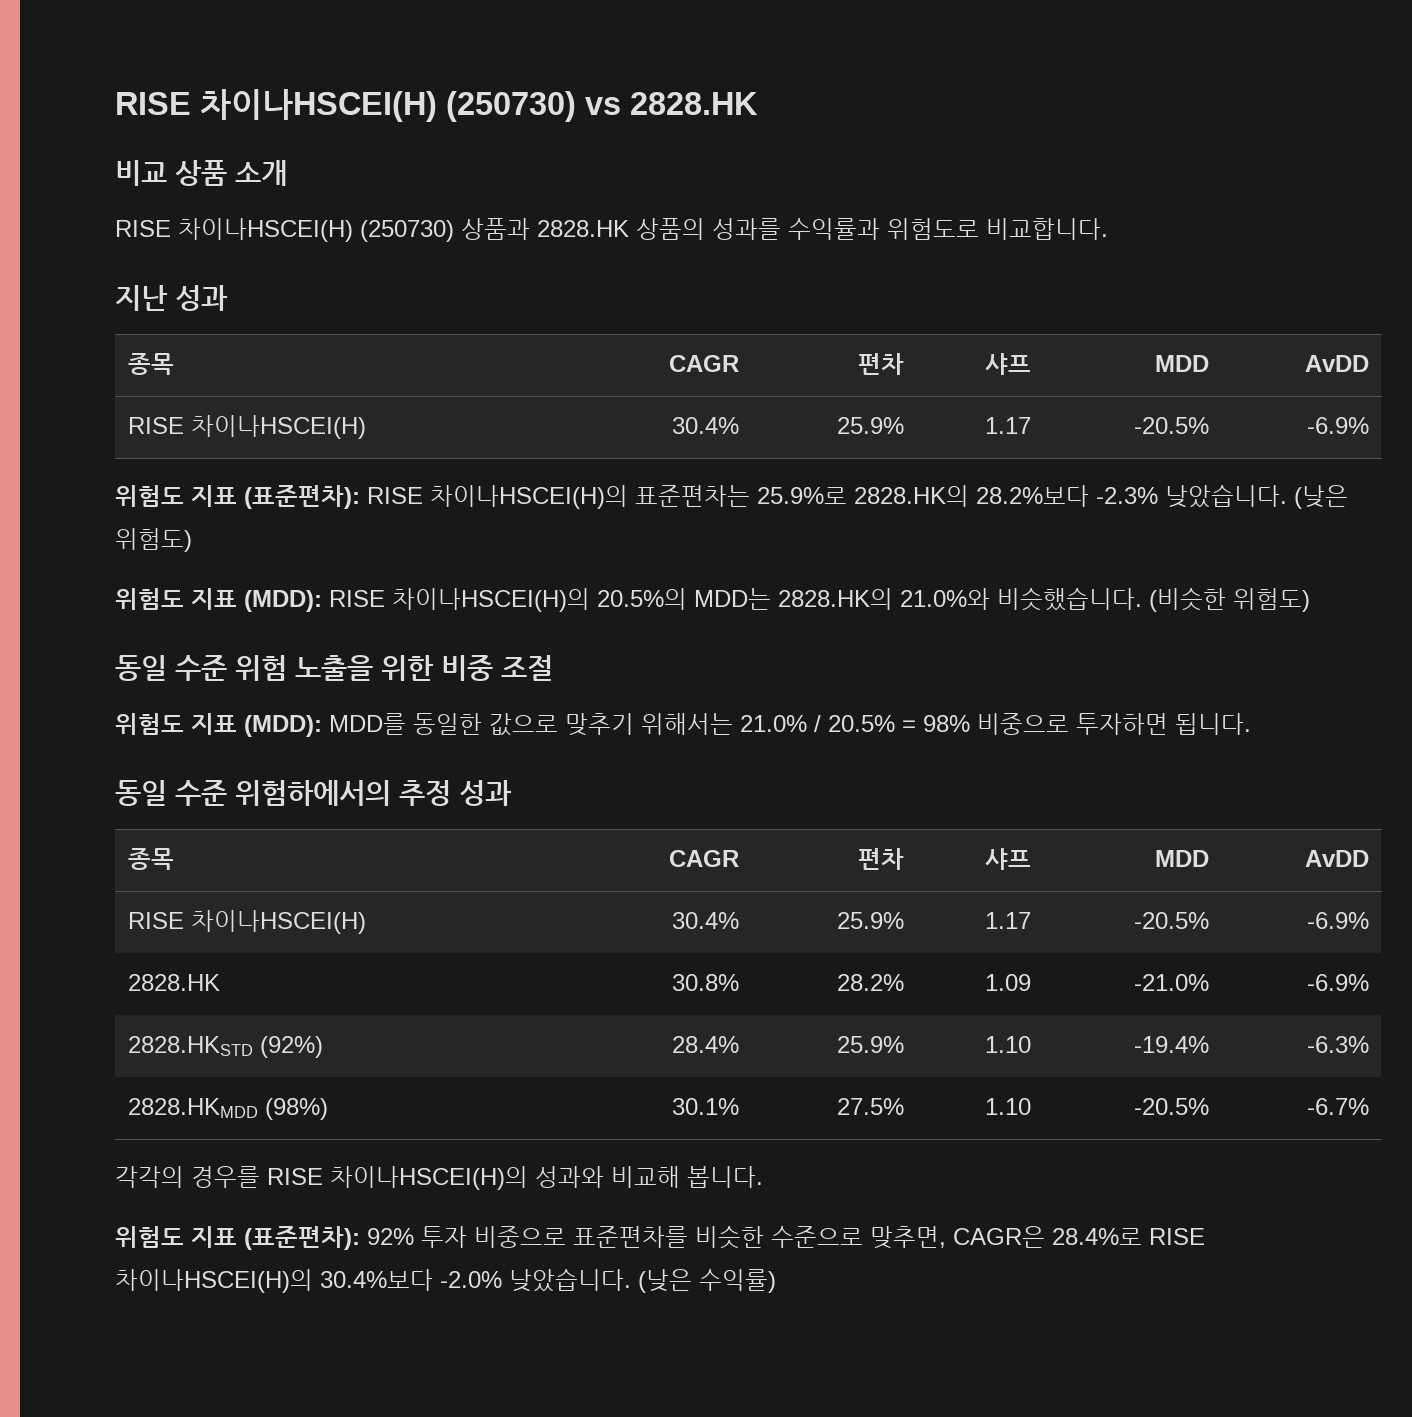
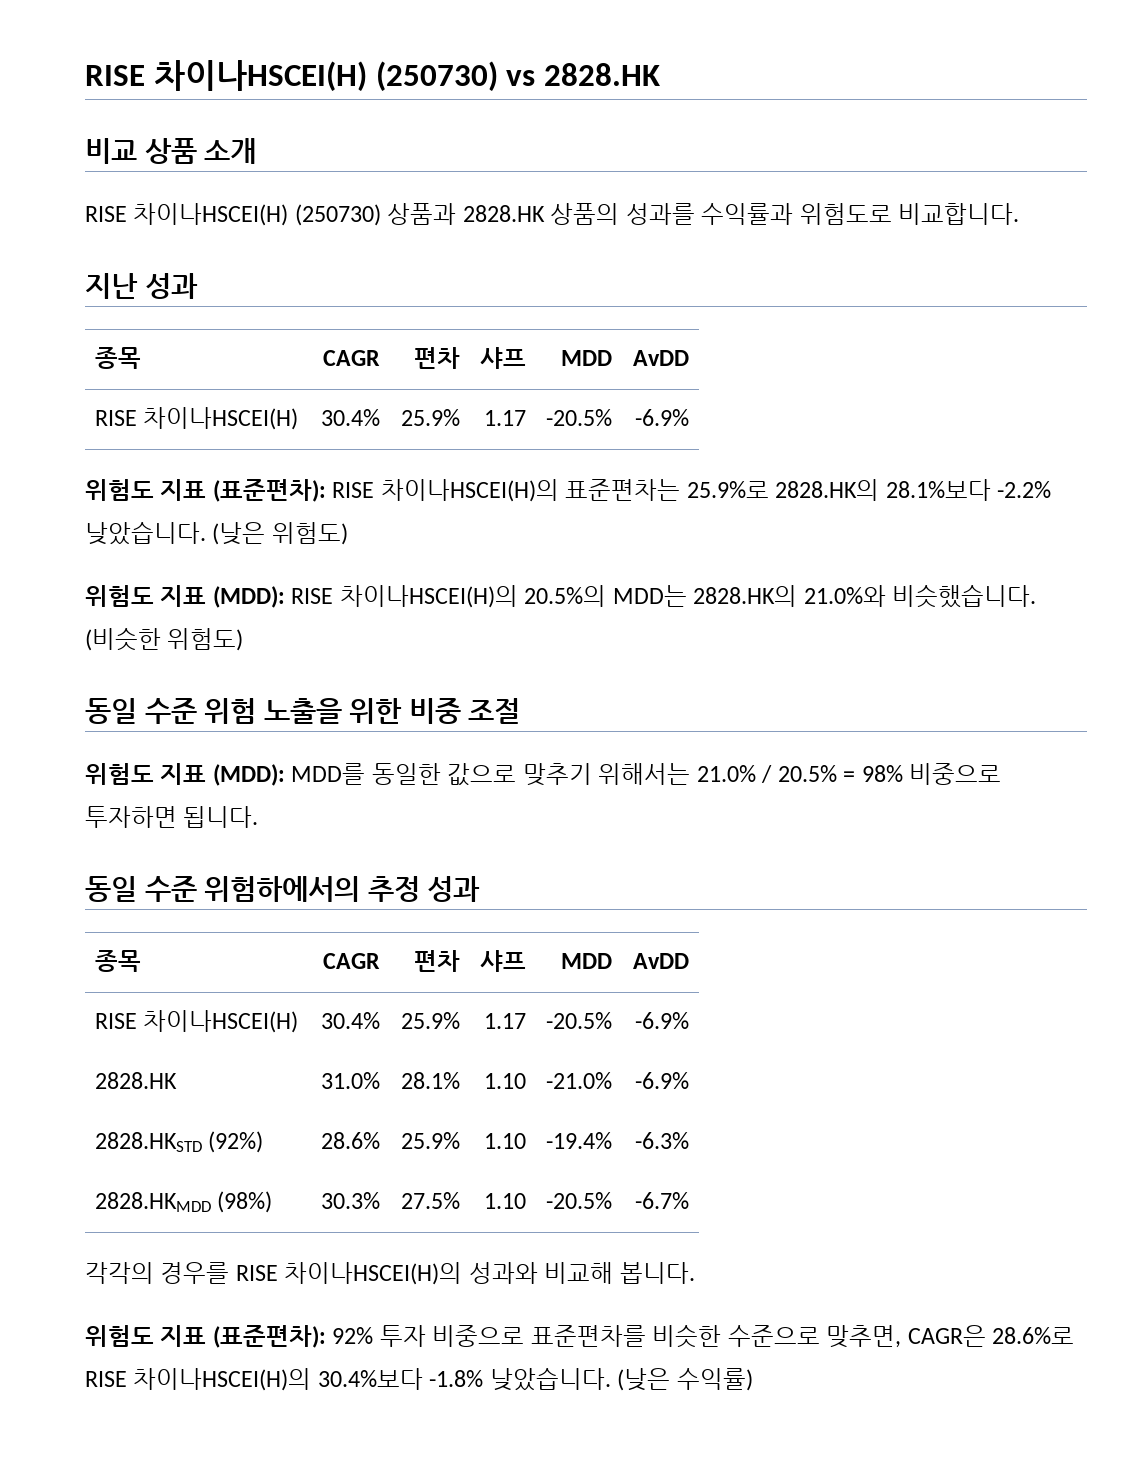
- 위험도 지표 (표준편차): RISE 차이나HSCEI(H)의 표준편차는 25.9%로 2828.HK의 28.2%보다 -2.3% 낮았습니다.
+ 위험도 지표 (표준편차): RISE 차이나HSCEI(H)의 표준편차는 25.9%로 2828.HK의 28.1%보다 -2.2% 낮았습니다.
- 2828.HK | 30.8% | 28.2% | 1.09 | -21.0% | -6.9%
+ 2828.HK | 31.0% | 28.1% | 1.10 | -21.0% | -6.9%
- 2828.HKSTD (92%) | 28.4% | 25.9% | 1.10 | -19.4% | -6.3%
+ 2828.HKSTD (92%) | 28.6% | 25.9% | 1.10 | -19.4% | -6.3%
- 2828.HKMDD (98%) | 30.1% | 27.5% | 1.10 | -20.5% | -6.7%
+ 2828.HKMDD (98%) | 30.3% | 27.5% | 1.10 | -20.5% | -6.7%
- 위험도 지표 (표준편차): 92% 투자 비중으로 표준편차를 비슷한 수준으로 맞추면, CAGR은 28.4%로 RISE 차이나HSCEI(H)의 30.4%보다 -2.0% 낮았습니다.
+ 위험도 지표 (표준편차): 92% 투자 비중으로 표준편차를 비슷한 수준으로 맞추면, CAGR은 28.6%로 RISE 차이나HSCEI(H)의 30.4%보다 -1.8% 낮았습니다.

